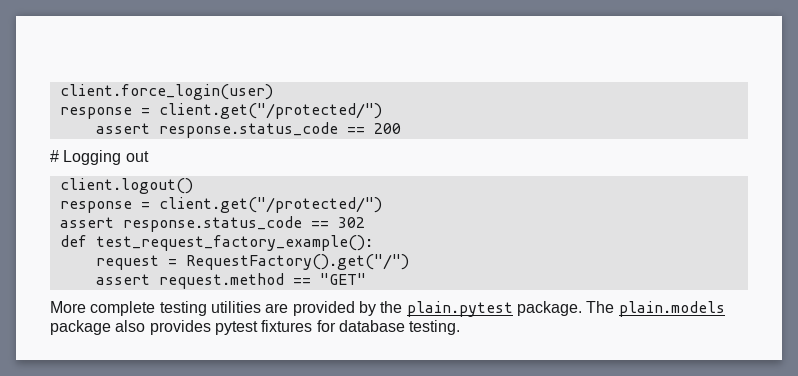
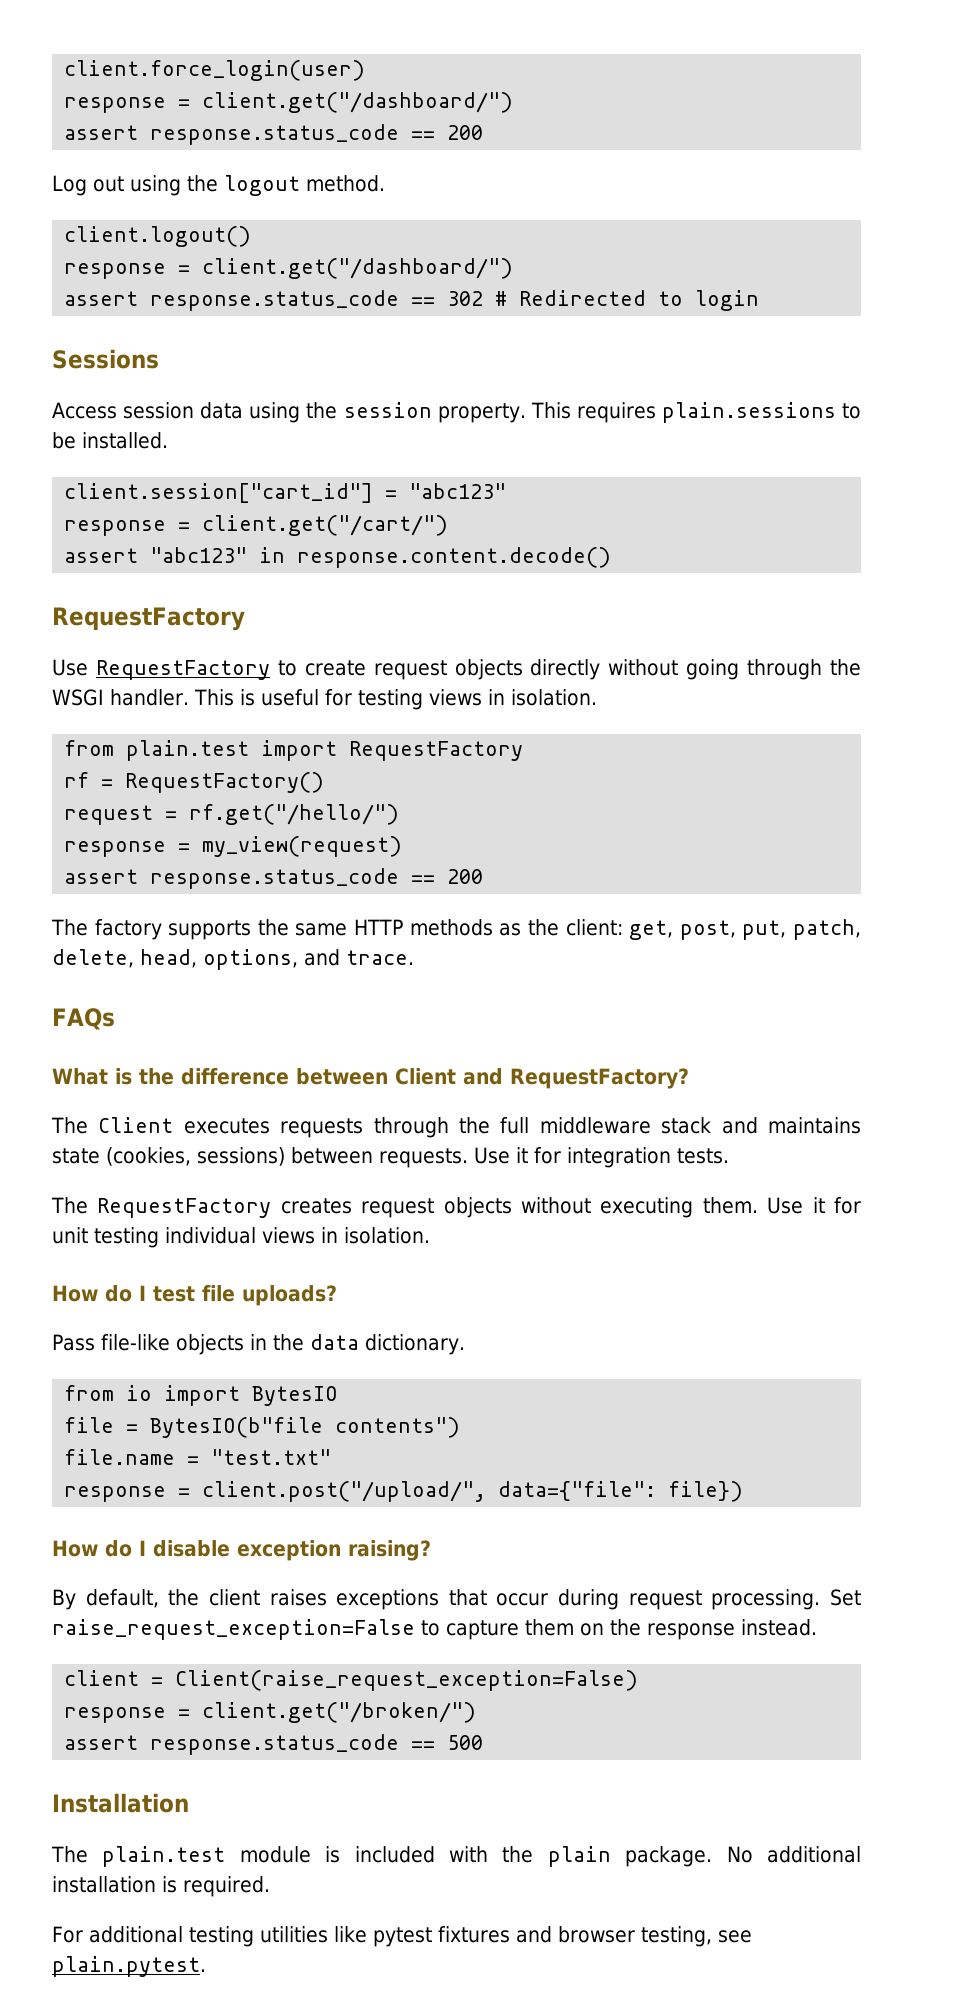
  client.force_login(user)
- response = client.get("/protected/")
+ response = client.get("/dashboard/")
  assert response.status_code == 200
- # Logging out
+ Log out using the logout method.
  client.logout()
- response = client.get("/protected/")
+ response = client.get("/dashboard/")
- assert response.status_code == 302
- def test_request_factory_example():
- request = RequestFactory().get("/")
- assert request.method == "GET"
- More complete testing utilities are provided by the plain.pytest package. The plain.models package also provides pytest fixtures for database testing.
+ assert response.status_code == 302 # Redirected to login
+ Sessions
+ Access session data using the session property. This requires plain.sessions to be installed.
+ client.session["cart_id"] = "abc123"
+ response = client.get("/cart/")
+ assert "abc123" in response.content.decode()
+ RequestFactory
+ Use RequestFactory to create request objects directly without going through the WSGI handler. This is useful for testing views in isolation.
+ from plain.test import RequestFactory
+ rf = RequestFactory()
+ request = rf.get("/hello/")
+ response = my_view(request)
+ assert response.status_code == 200
+ The factory supports the same HTTP methods as the client: get, post, put, patch, delete, head, options, and trace.
+ FAQs
+ What is the difference between Client and RequestFactory?
+ The Client executes requests through the full middleware stack and maintains state (cookies, sessions) between requests. Use it for integration tests.
+ The RequestFactory creates request objects without executing them. Use it for unit testing individual views in isolation.
+ How do I test file uploads?
+ Pass file-like objects in the data dictionary.
+ from io import BytesIO
+ file = BytesIO(b"file contents")
+ file.name = "test.txt"
+ response = client.post("/upload/", data={"file": file})
+ How do I disable exception raising?
+ By default, the client raises exceptions that occur during request processing. Set raise_request_exception=False to capture them on the response instead.
+ client = Client(raise_request_exception=False)
+ response = client.get("/broken/")
+ assert response.status_code == 500
+ Installation
+ The plain.test module is included with the plain package. No additional installation is required.
+ For additional testing utilities like pytest fixtures and browser testing, see plain.pytest.

